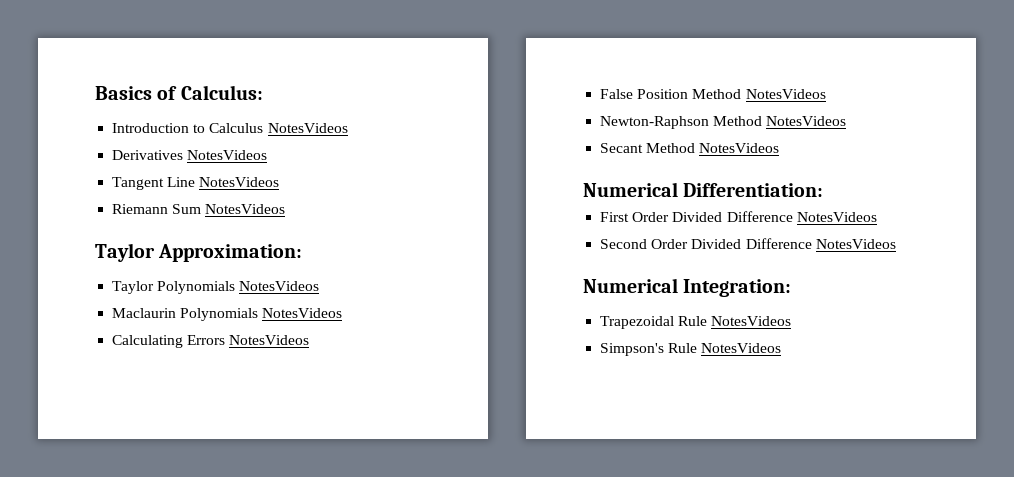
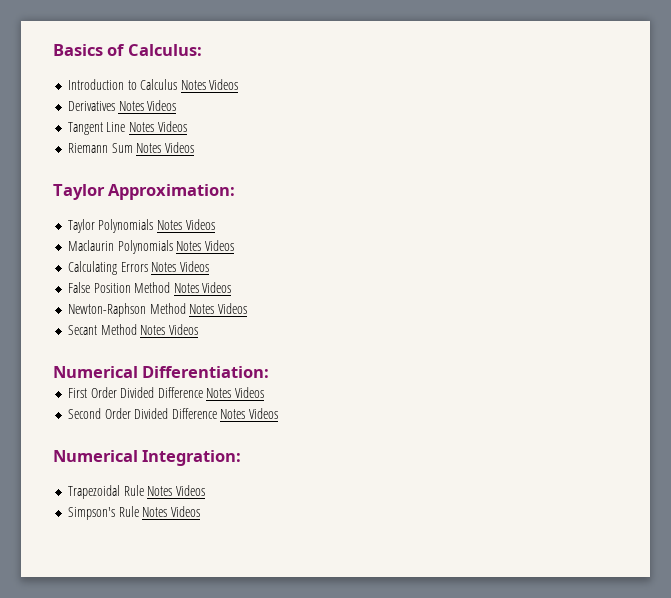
- Introduction to Calculus NotesVideos
+ Introduction to Calculus Notes Videos
- Derivatives NotesVideos
+ Derivatives Notes Videos
- Tangent Line NotesVideos
+ Tangent Line Notes Videos
- Riemann Sum NotesVideos
+ Riemann Sum Notes Videos
- Taylor Polynomials NotesVideos
+ Taylor Polynomials Notes Videos
- Maclaurin Polynomials NotesVideos
+ Maclaurin Polynomials Notes Videos
- Calculating Errors NotesVideos
+ Calculating Errors Notes Videos
- False Position Method NotesVideos
+ False Position Method Notes Videos
- Newton-Raphson Method NotesVideos
+ Newton-Raphson Method Notes Videos
- Secant Method NotesVideos
+ Secant Method Notes Videos
- First Order Divided Difference NotesVideos
+ First Order Divided Difference Notes Videos
- Second Order Divided Difference NotesVideos
+ Second Order Divided Difference Notes Videos
- Trapezoidal Rule NotesVideos
+ Trapezoidal Rule Notes Videos
- Simpson's Rule NotesVideos
+ Simpson's Rule Notes Videos

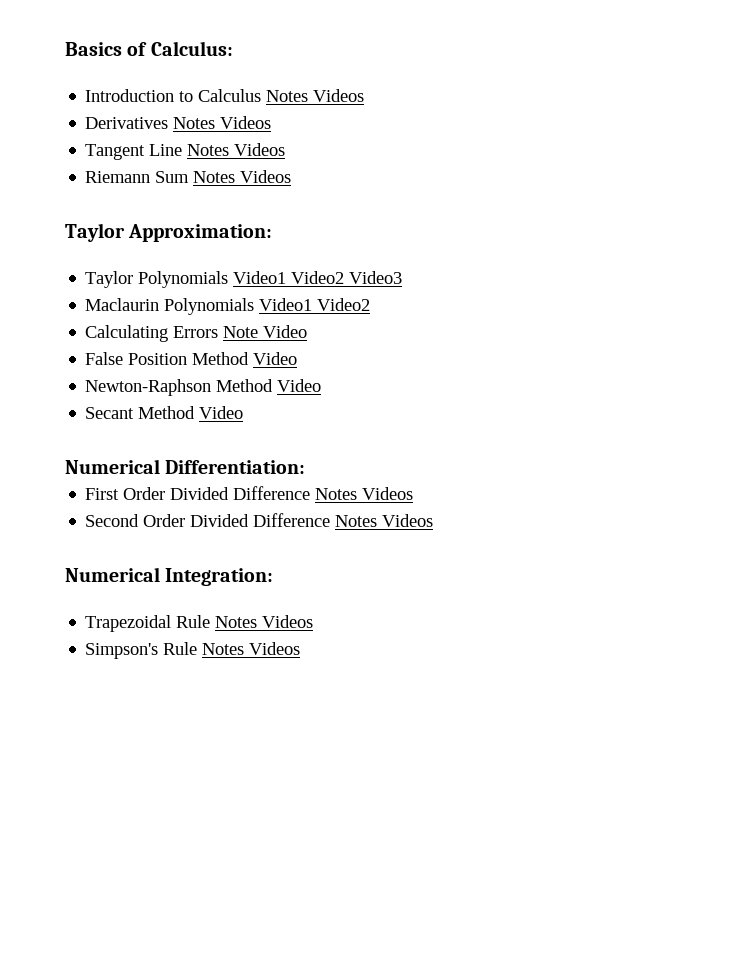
- Taylor Polynomials Notes Videos
+ Taylor Polynomials Video1 Video2 Video3
- Maclaurin Polynomials Notes Videos
+ Maclaurin Polynomials Video1 Video2
- Calculating Errors Notes Videos
+ Calculating Errors Note Video
- False Position Method Notes Videos
+ False Position Method Video
- Newton-Raphson Method Notes Videos
+ Newton-Raphson Method Video
- Secant Method Notes Videos
+ Secant Method Video

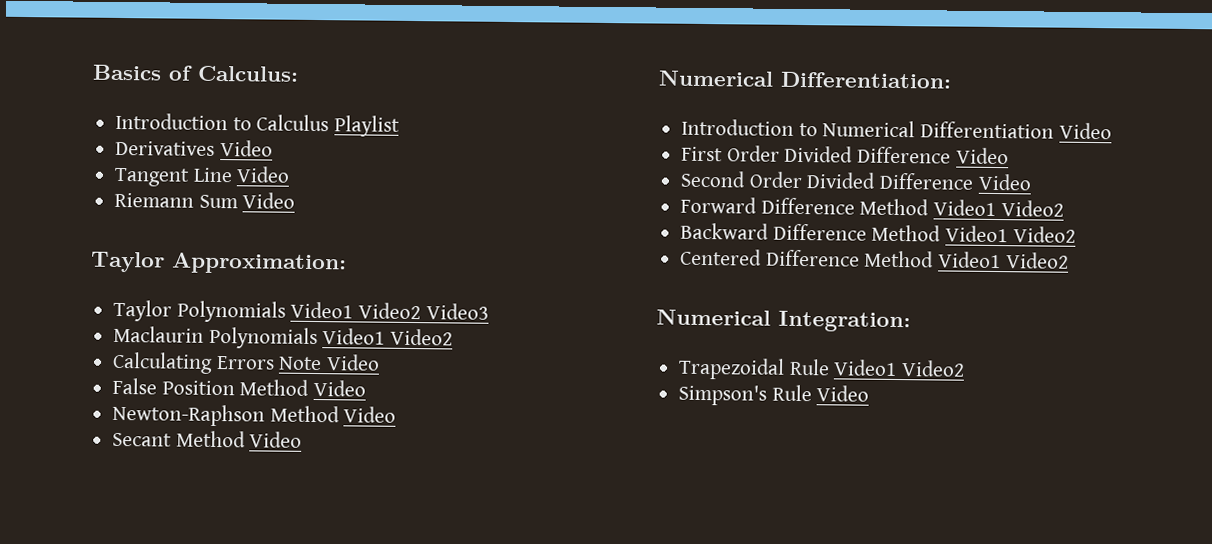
- Introduction to Calculus Notes Videos
+ Introduction to Calculus Playlist
- Derivatives Notes Videos
+ Derivatives Video
- Tangent Line Notes Videos
+ Tangent Line Video
- Riemann Sum Notes Videos
+ Riemann Sum Video
+ Introduction to Numerical Differentiation Video
- First Order Divided Difference Notes Videos
+ First Order Divided Difference Video
- Second Order Divided Difference Notes Videos
+ Second Order Divided Difference Video
+ Forward Difference Method Video1 Video2
+ Backward Difference Method Video1 Video2
+ Centered Difference Method Video1 Video2
- Trapezoidal Rule Notes Videos
+ Trapezoidal Rule Video1 Video2
- Simpson's Rule Notes Videos
+ Simpson's Rule Video

